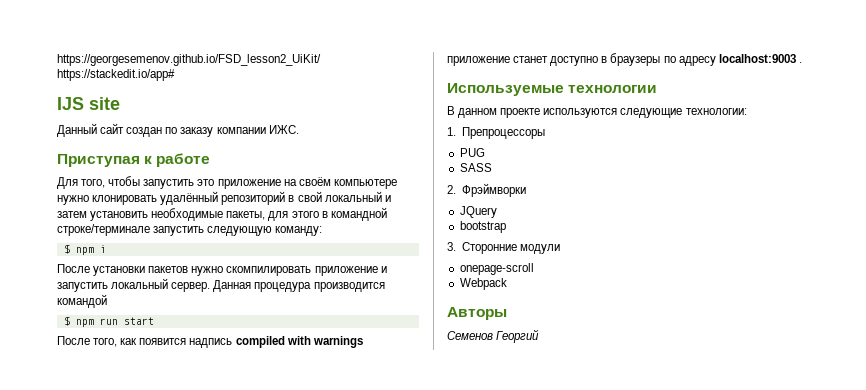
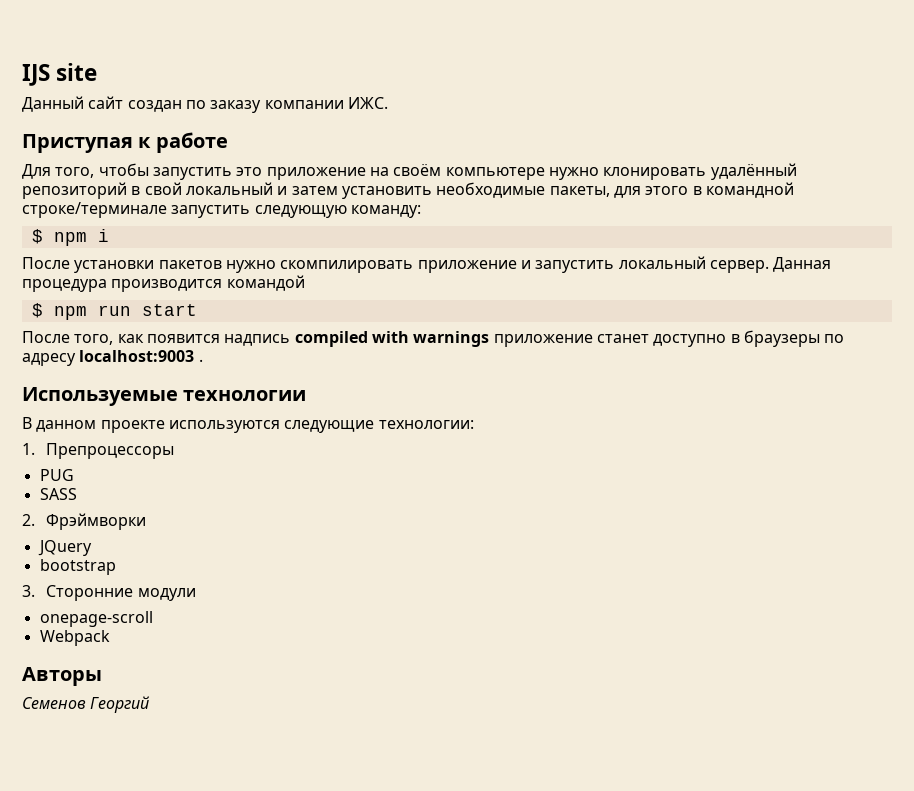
- https://georgesemenov.github.io/FSD_lesson2_UiKit/ https://stackedit.io/app#

